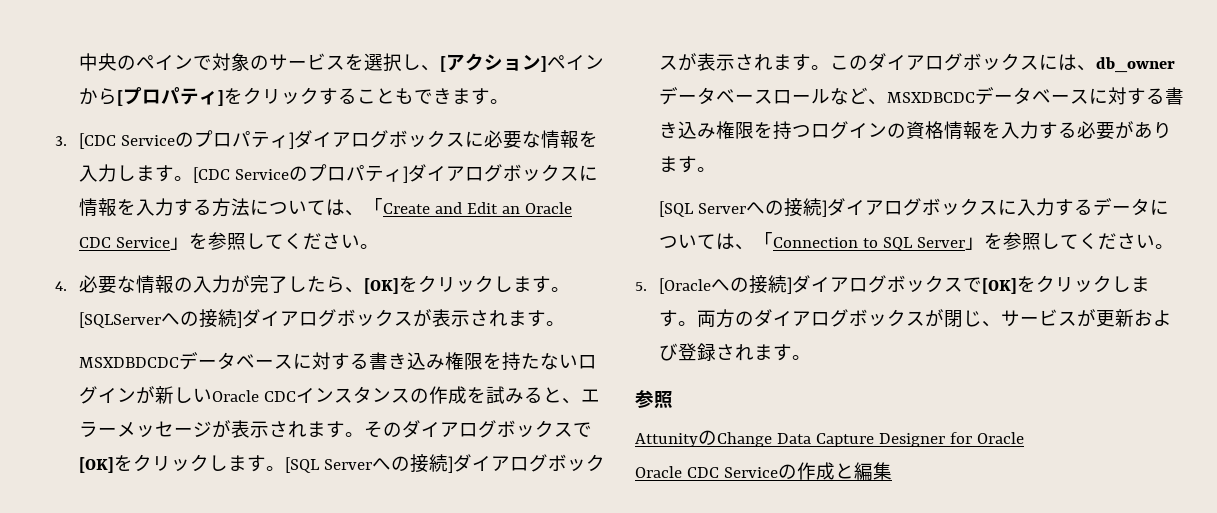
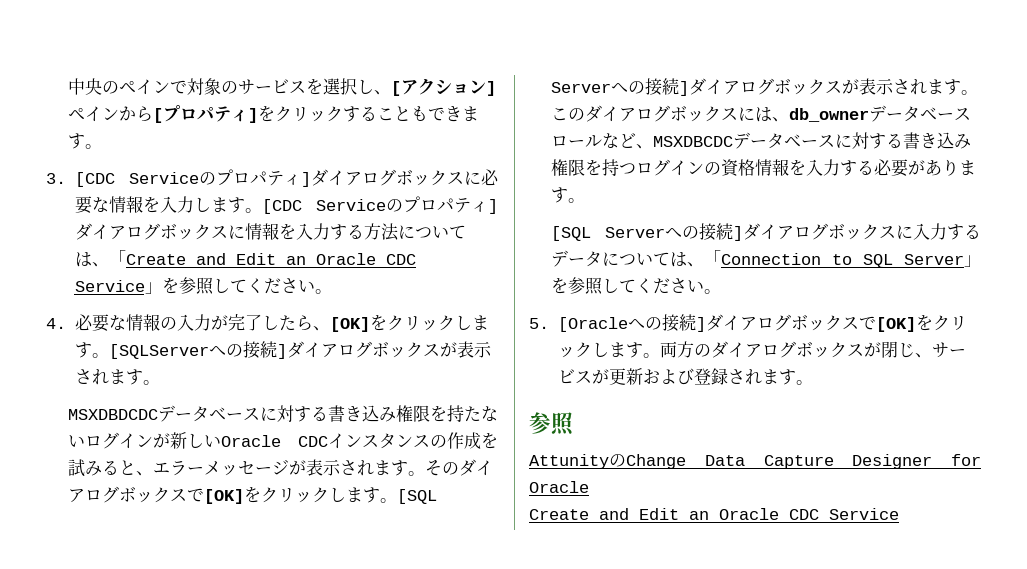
  AttunityのChange Data Capture Designer for Oracle
- Oracle CDC Serviceの作成と編集
+ Create and Edit an Oracle CDC Service

